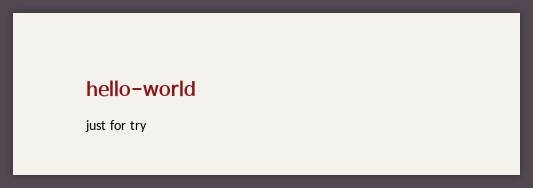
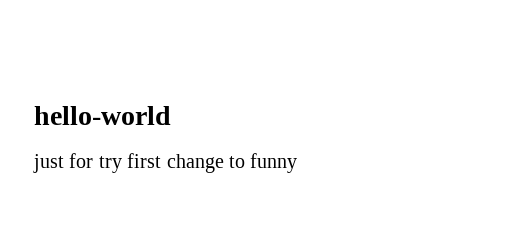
- just for try
+ just for try first change to funny

